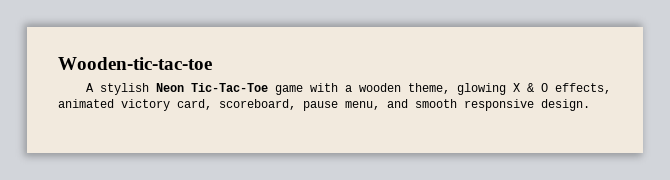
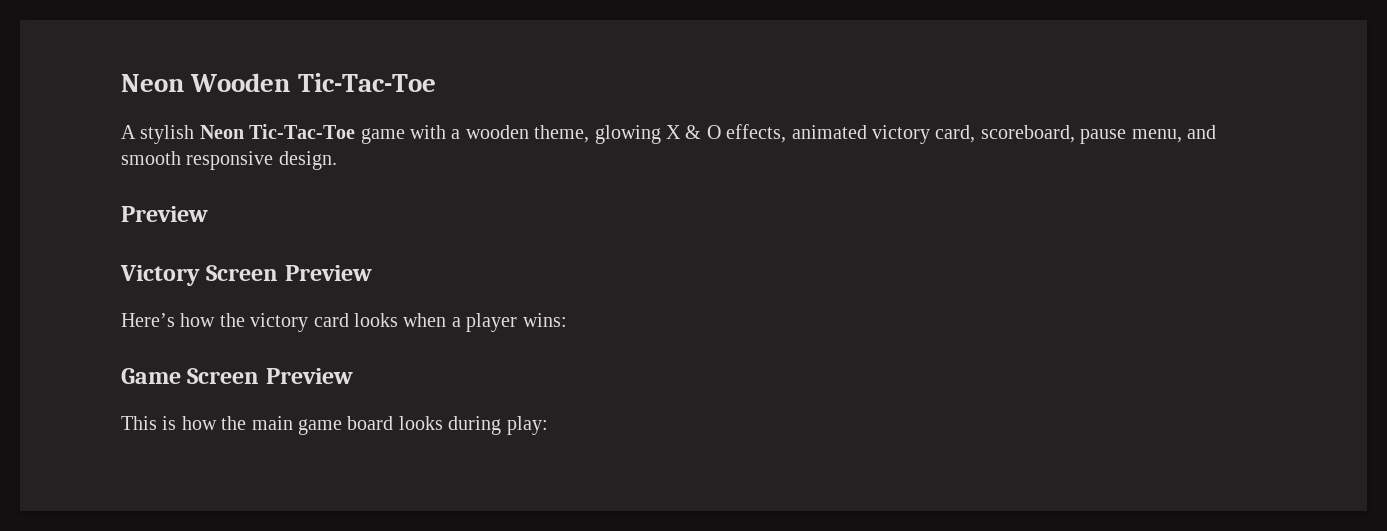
- Wooden-tic-tac-toe
+ Neon Wooden Tic-Tac-Toe
  A stylish Neon Tic-Tac-Toe game with a wooden theme, glowing X & O effects, animated victory card, scoreboard, pause menu, and smooth responsive design.
+ Preview
+ Victory Screen Preview
+ Here’s how the victory card looks when a player wins:
+ Game Screen Preview
+ This is how the main game board looks during play:

